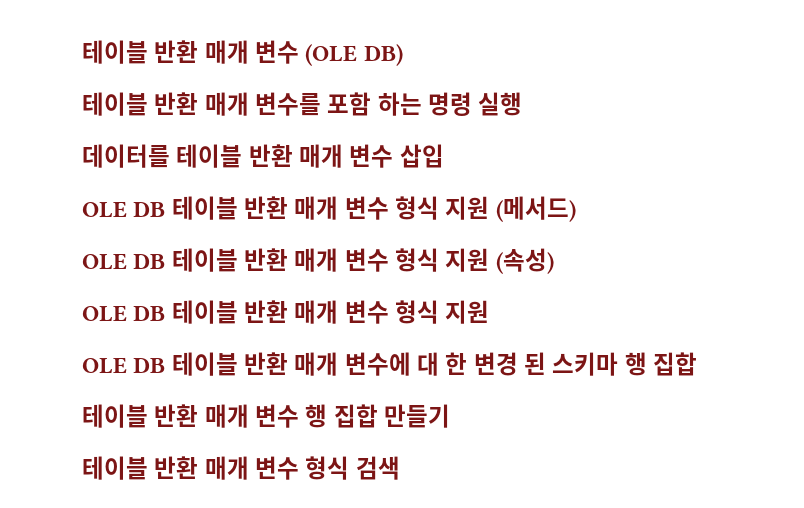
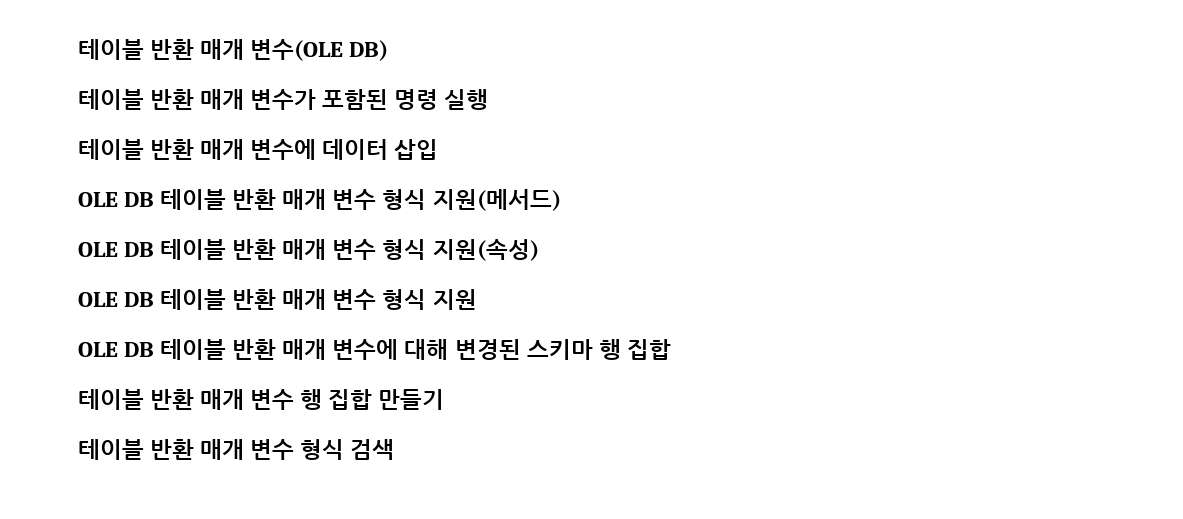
- 테이블 반환 매개 변수 (OLE DB)
+ 테이블 반환 매개 변수(OLE DB)
- 테이블 반환 매개 변수를 포함 하는 명령 실행
+ 테이블 반환 매개 변수가 포함된 명령 실행
- 데이터를 테이블 반환 매개 변수 삽입
+ 테이블 반환 매개 변수에 데이터 삽입
- OLE DB 테이블 반환 매개 변수 형식 지원 (메서드)
- OLE DB 테이블 반환 매개 변수 형식 지원 (속성)
+ OLE DB 테이블 반환 매개 변수 형식 지원(메서드)
+ OLE DB 테이블 반환 매개 변수 형식 지원(속성)
- OLE DB 테이블 반환 매개 변수에 대 한 변경 된 스키마 행 집합
+ OLE DB 테이블 반환 매개 변수에 대해 변경된 스키마 행 집합

